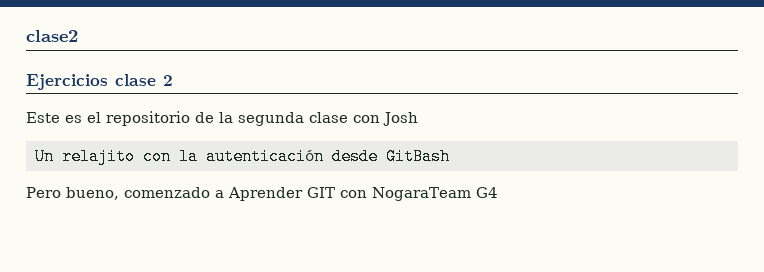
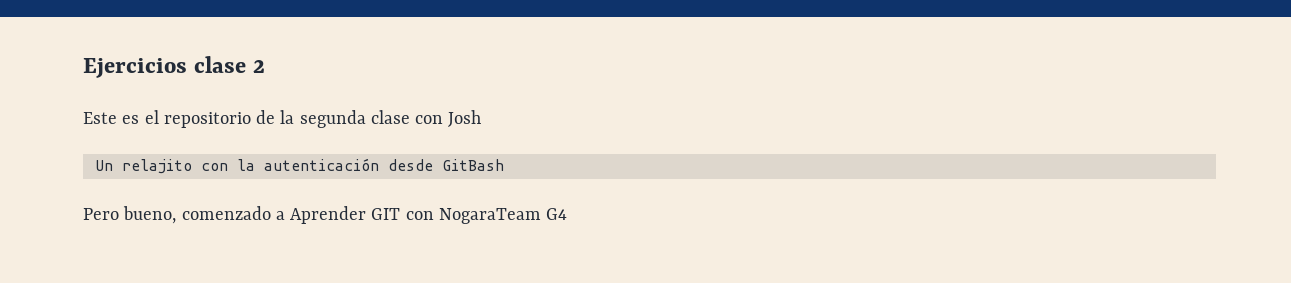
- clase2

